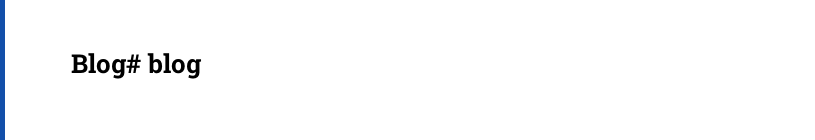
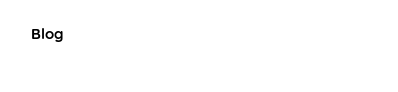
- Blog# blog
+ Blog

